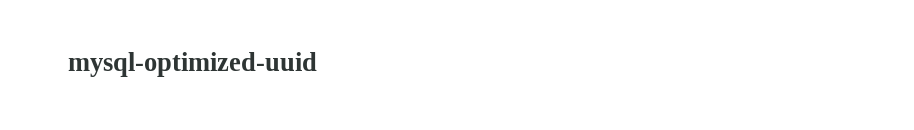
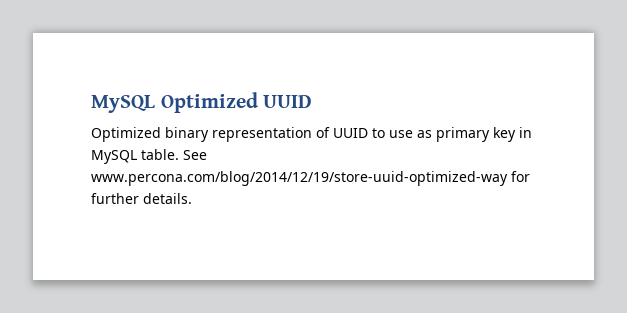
- mysql-optimized-uuid
+ MySQL Optimized UUID
+ Optimized binary representation of UUID to use as primary key in MySQL table. See www.percona.com/blog/2014/12/19/store-uuid-optimized-way for further details.

